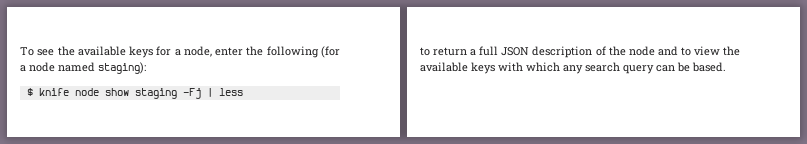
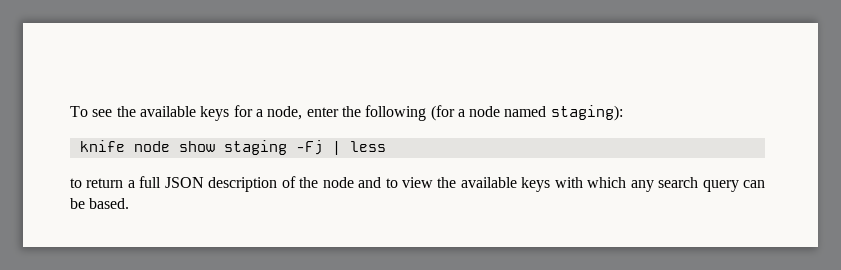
- $ knife node show staging -Fj | less
+ knife node show staging -Fj | less

